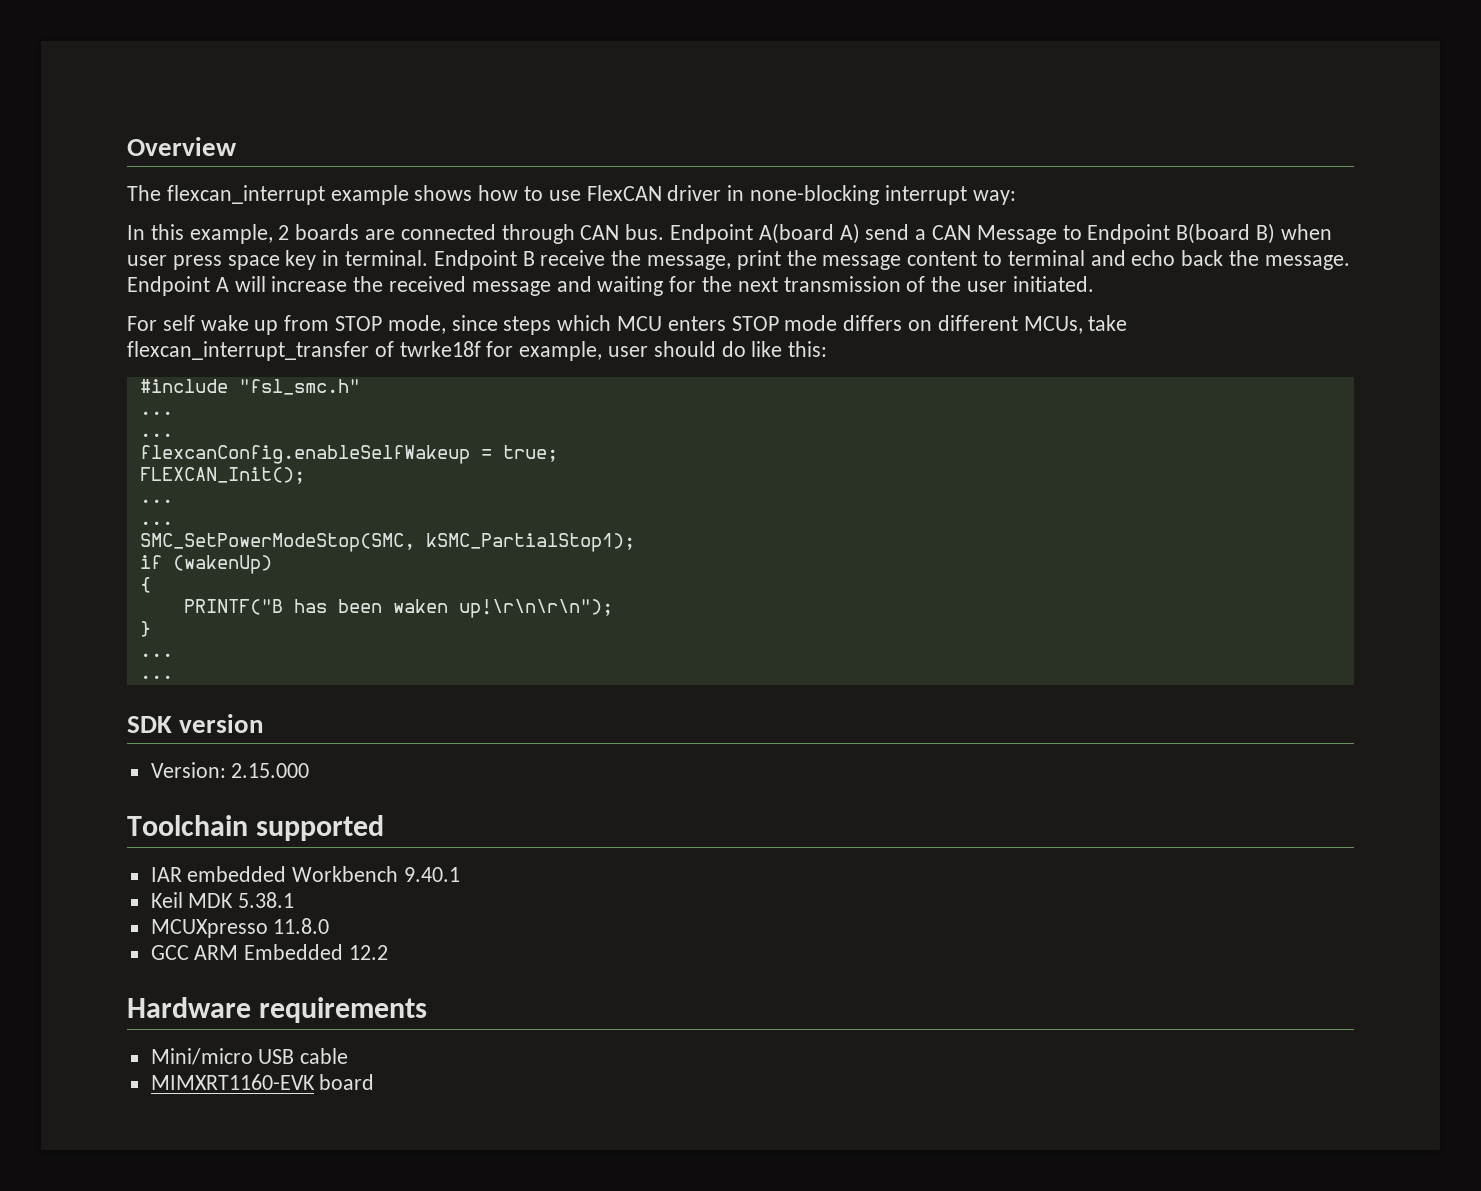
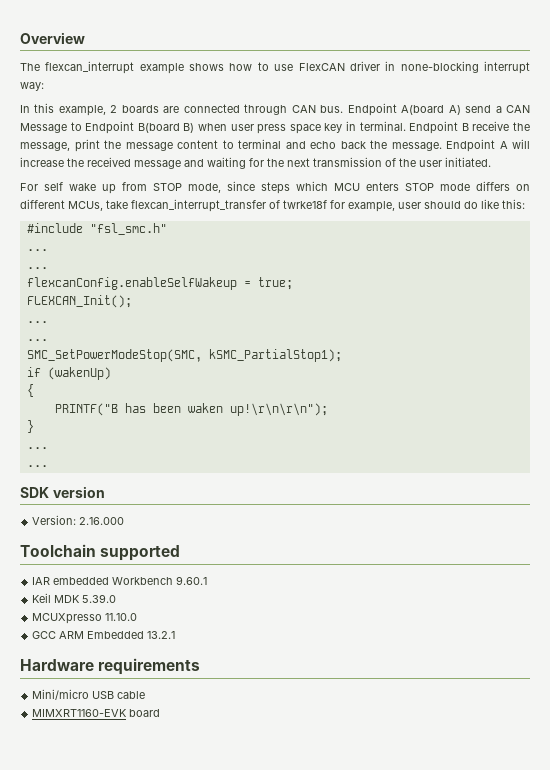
- Version: 2.15.000
+ Version: 2.16.000
- IAR embedded Workbench 9.40.1
+ IAR embedded Workbench 9.60.1
- Keil MDK 5.38.1
+ Keil MDK 5.39.0
- MCUXpresso 11.8.0
+ MCUXpresso 11.10.0
- GCC ARM Embedded 12.2
+ GCC ARM Embedded 13.2.1

